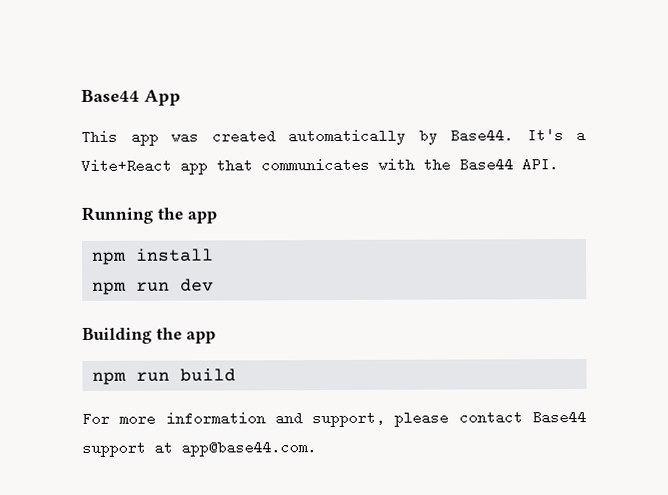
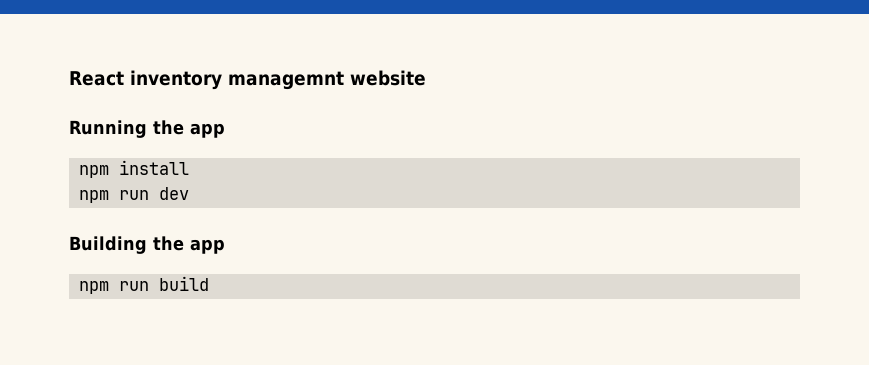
- Base44 App
- This app was created automatically by Base44. It's a Vite+React app that communicates with the Base44 API.
+ React inventory managemnt website
- For more information and support, please contact Base44 support at app@base44.com.

